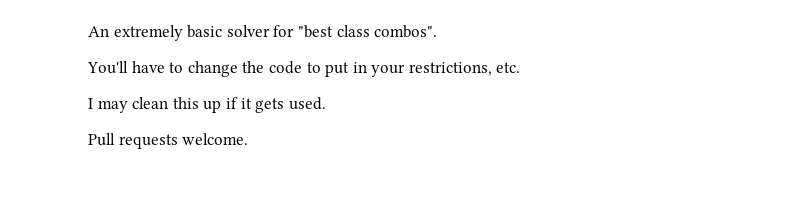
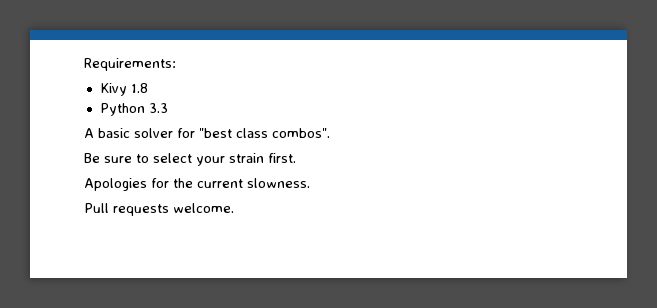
- An extremely basic solver for "best class combos".
+ Requirements:
+ Kivy 1.8
+ Python 3.3
+ A basic solver for "best class combos".
- You'll have to change the code to put in your restrictions, etc.
- I may clean this up if it gets used.
+ Be sure to select your strain first.
+ Apologies for the current slowness.

